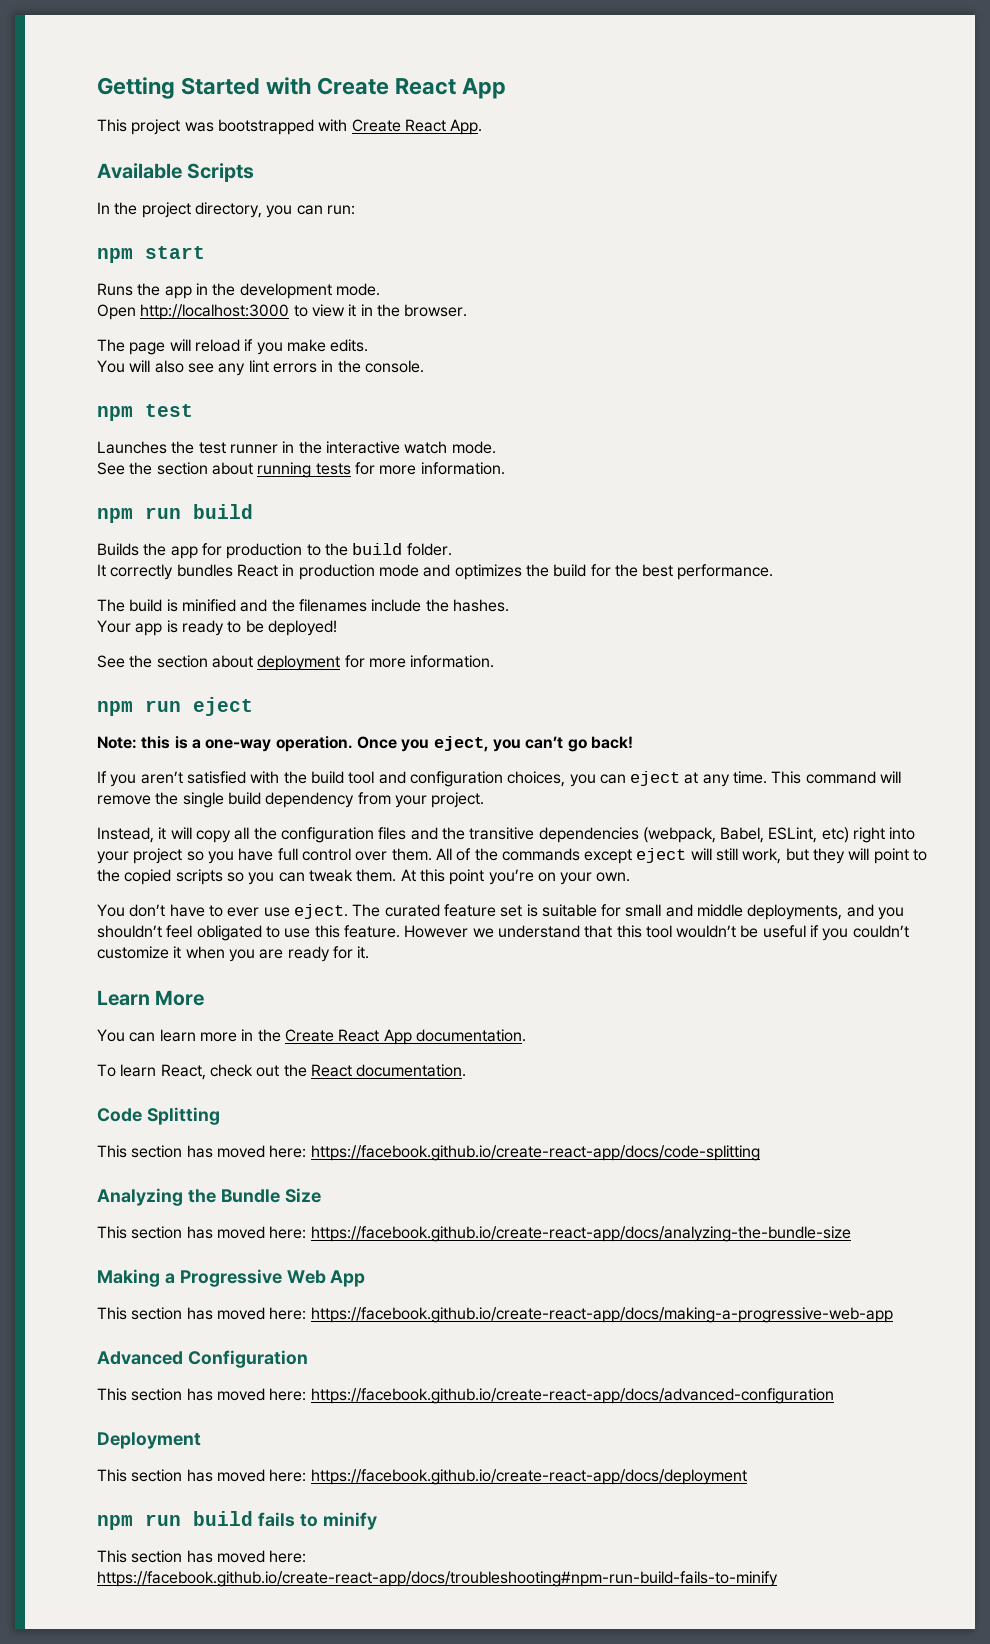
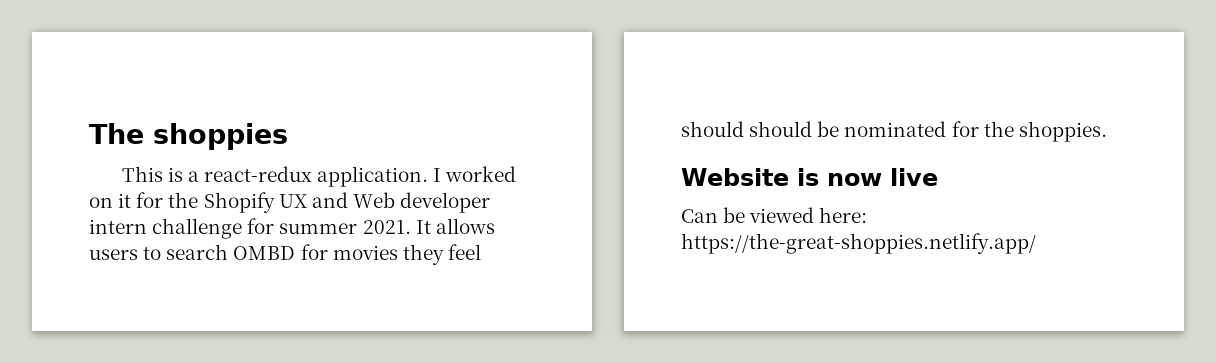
- Getting Started with Create React App
- This project was bootstrapped with Create React App.
- Available Scripts
- In the project directory, you can run:
- npm start
- Runs the app in the development mode.
- Open http://localhost:3000 to view it in the browser.
- The page will reload if you make edits.
- You will also see any lint errors in the console.
- npm test
- Launches the test runner in the interactive watch mode.
- See the section about running tests for more information.
- npm run build
- Builds the app for production to the build folder.
- It correctly bundles React in production mode and optimizes the build for the best performance.
- The build is minified and the filenames include the hashes.
- Your app is ready to be deployed!
- See the section about deployment for more information.
- npm run eject
- Note: this is a one-way operation. Once you eject, you can’t go back!
- If you aren’t satisfied with the build tool and configuration choices, you can eject at any time. This command will remove the single build dependency from your project.
- Instead, it will copy all the configuration files and the transitive dependencies (webpack, Babel, ESLint, etc) right into your project so you have full control over them. All of the commands except eject will still work, but they will point to the copied scripts so you can tweak them. At this point you’re on your own.
- You don’t have to ever use eject. The curated feature set is suitable for small and middle deployments, and you shouldn’t feel obligated to use this feature. However we understand that this tool wouldn’t be useful if you couldn’t customize it when you are ready for it.
- Learn More
- You can learn more in the Create React App documentation.
- To learn React, check out the React documentation.
- Code Splitting
- This section has moved here: https://facebook.github.io/create-react-app/docs/code-splitting
- Analyzing the Bundle Size
- This section has moved here: https://facebook.github.io/create-react-app/docs/analyzing-the-bundle-size
- Making a Progressive Web App
- This section has moved here: https://facebook.github.io/create-react-app/docs/making-a-progressive-web-app
- Advanced Configuration
- This section has moved here: https://facebook.github.io/create-react-app/docs/advanced-configuration
- Deployment
- This section has moved here: https://facebook.github.io/create-react-app/docs/deployment
- npm run build fails to minify
- This section has moved here: https://facebook.github.io/create-react-app/docs/troubleshooting#npm-run-build-fails-to-minify
+ The shoppies
+ This is a react-redux application. I worked on it for the Shopify UX and Web developer intern challenge for summer 2021. It allows users to search OMBD for movies they feel should should be nominated for the shoppies.
+ Website is now live
+ Can be viewed here: https://the-great-shoppies.netlify.app/

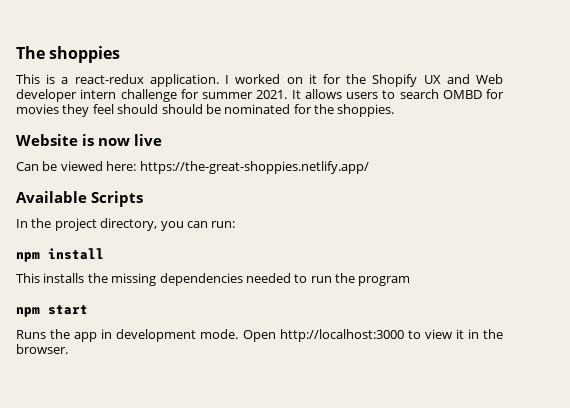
+ Available Scripts
+ In the project directory, you can run:
+ npm install
+ This installs the missing dependencies needed to run the program
+ npm start
+ Runs the app in development mode. Open http://localhost:3000 to view it in the browser.

